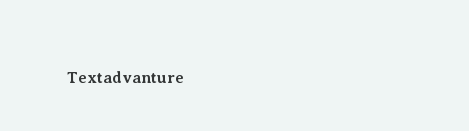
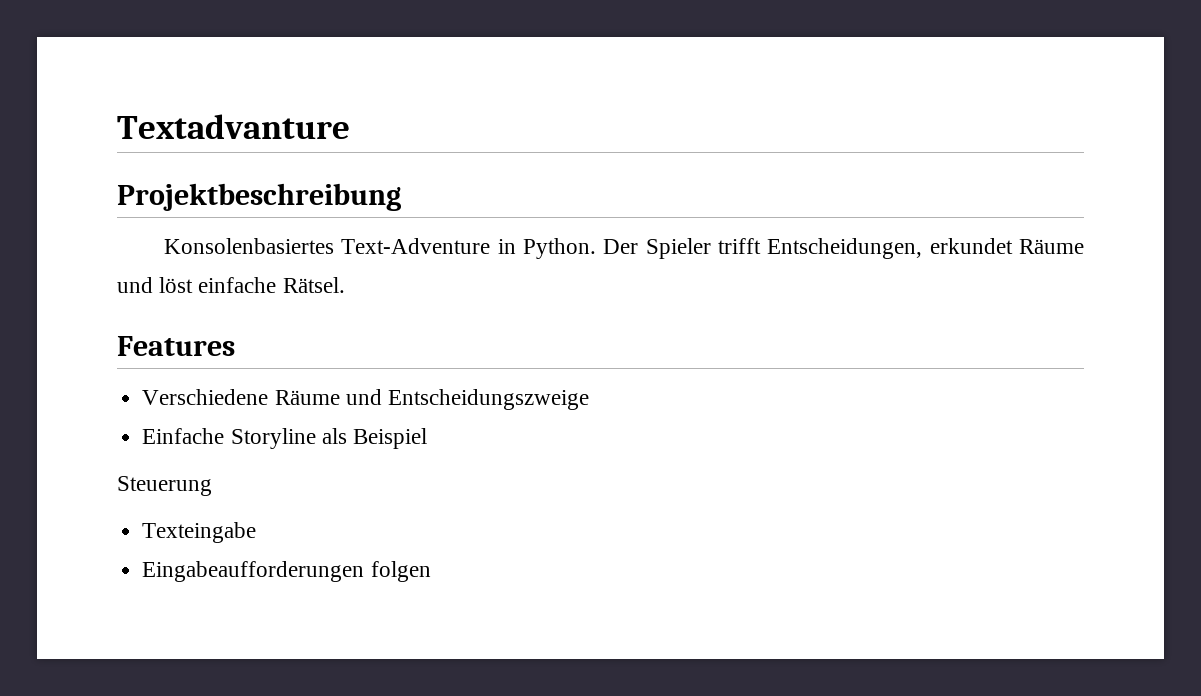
+ Projektbeschreibung
+ Konsolenbasiertes Text-Adventure in Python. Der Spieler trifft Entscheidungen, erkundet Räume und löst einfache Rätsel.
+ Features
+ Verschiedene Räume und Entscheidungszweige
+ Einfache Storyline als Beispiel
+ Steuerung
+ Texteingabe
+ Eingabeaufforderungen folgen

